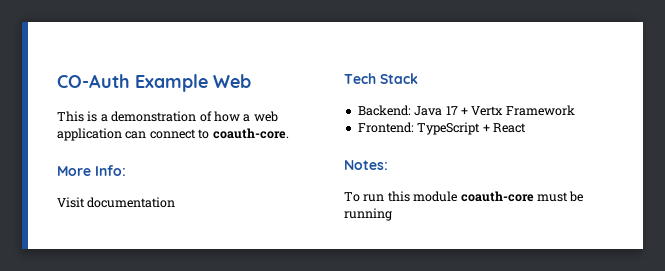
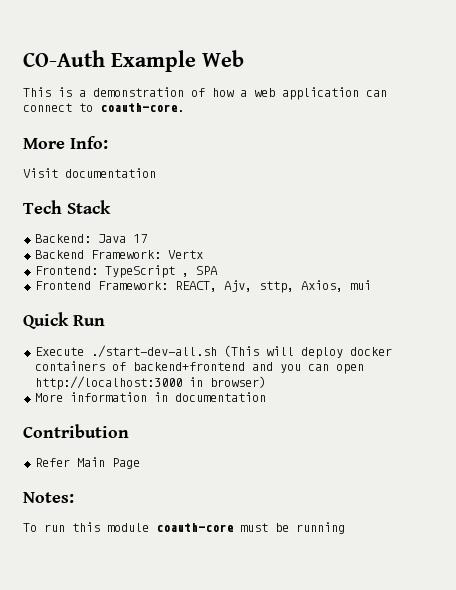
- Backend: Java 17 + Vertx Framework
+ Backend: Java 17
+ Backend Framework: Vertx
- Frontend: TypeScript + React
+ Frontend: TypeScript , SPA
+ Frontend Framework: REACT, Ajv, sttp, Axios, mui
+ Quick Run
+ Execute ./start-dev-all.sh (This will deploy docker containers of backend+frontend and you can open http://localhost:3000 in browser)
+ More information in documentation
+ Contribution
+ Refer Main Page

